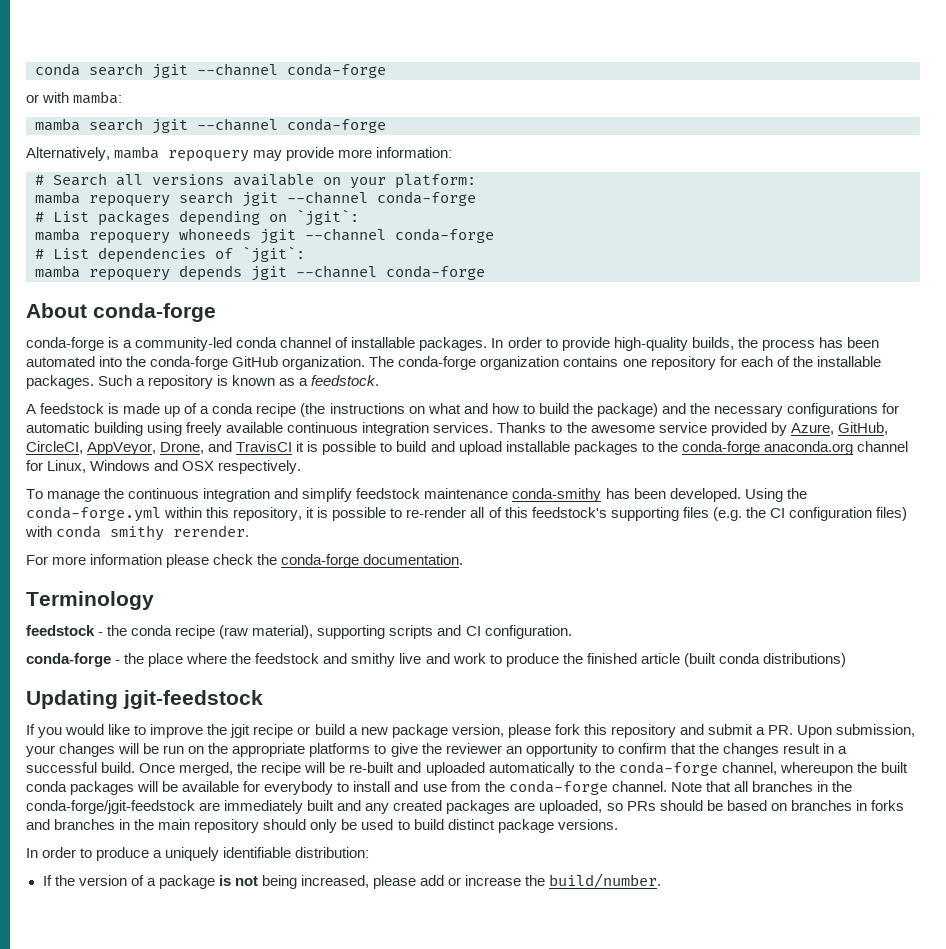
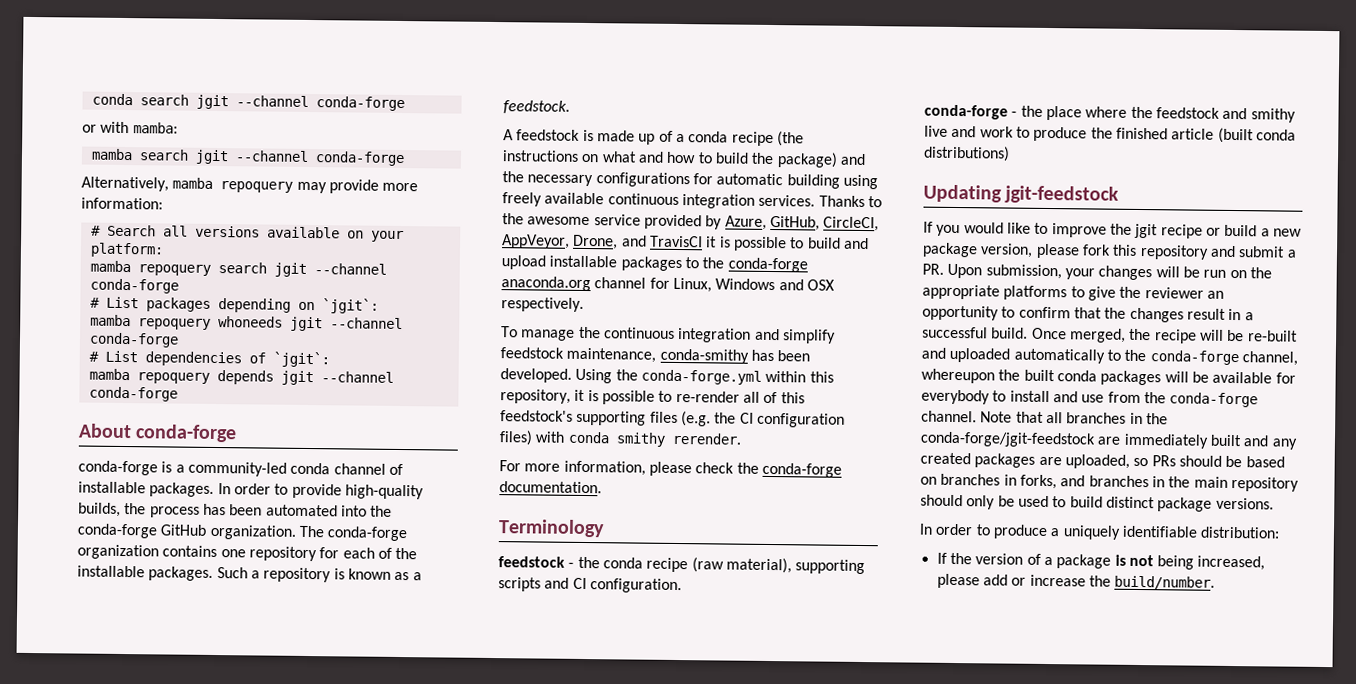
- To manage the continuous integration and simplify feedstock maintenance conda-smithy has been developed.
+ To manage the continuous integration and simplify feedstock maintenance, conda-smithy has been developed.
- For more information please check the conda-forge documentation.
+ For more information, please check the conda-forge documentation.
- Note that all branches in the conda-forge/jgit-feedstock are immediately built and any created packages are uploaded, so PRs should be based on branches in forks and branches in the main repository should only be used to build distinct package versions.
+ Note that all branches in the conda-forge/jgit-feedstock are immediately built and any created packages are uploaded, so PRs should be based on branches in forks, and branches in the main repository should only be used to build distinct package versions.

